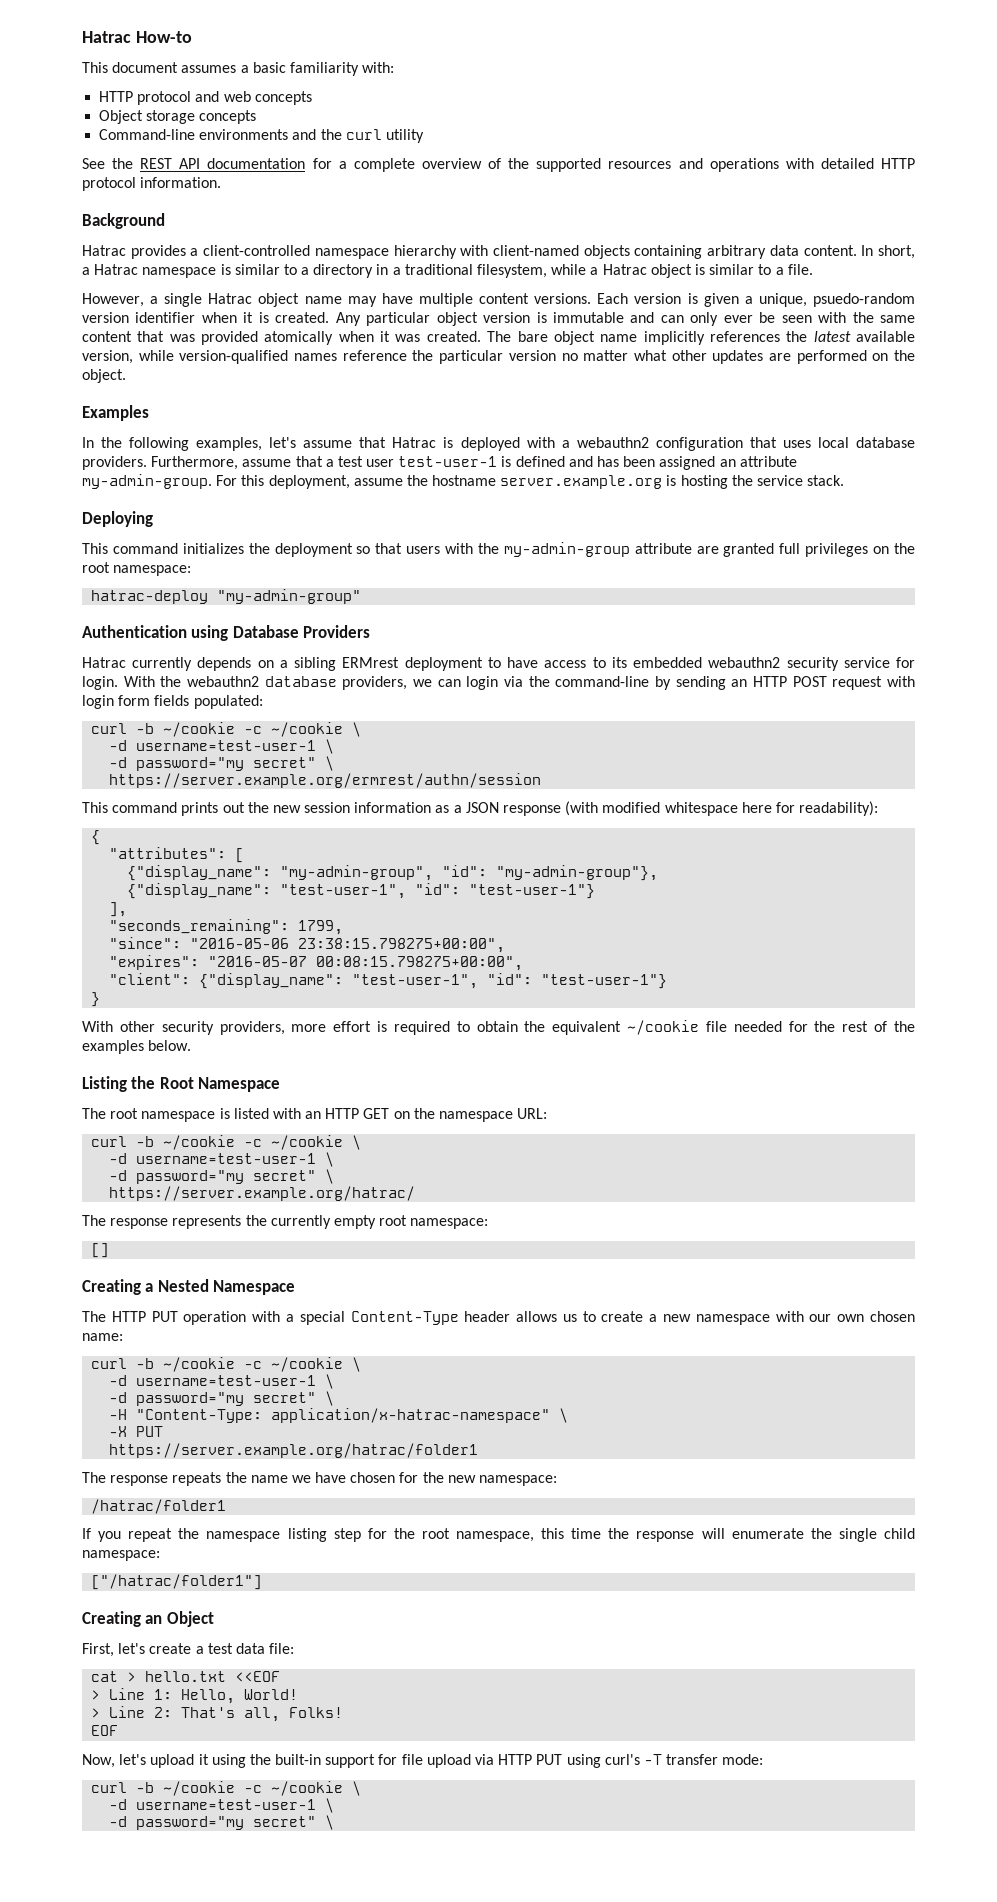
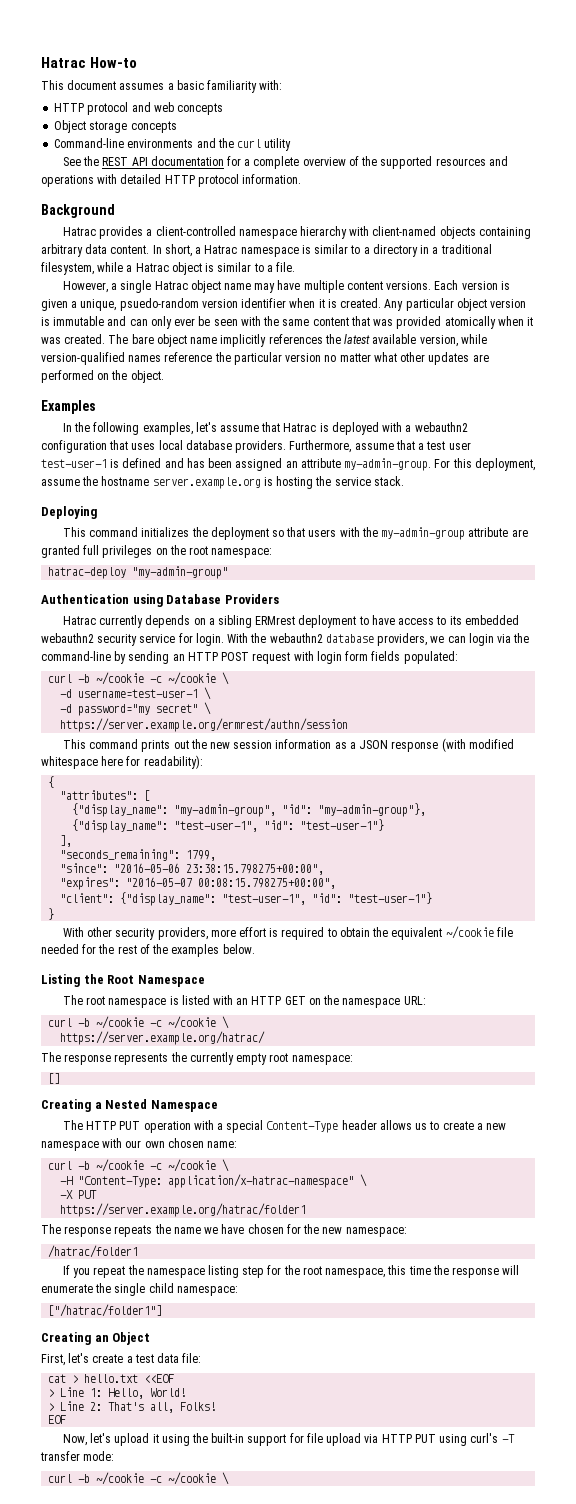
  The root namespace is listed with an HTTP GET on the namespace URL:
  curl -b ~/cookie -c ~/cookie \
- -d username=test-user-1 \
- -d password="my secret" \
  The HTTP PUT operation with a special Content-Type header allows us to create a new namespace with our own chosen name:
  curl -b ~/cookie -c ~/cookie \
- -d username=test-user-1 \
- -d password="my secret" \
  Now, let's upload it using the built-in support for file upload via HTTP PUT using curl's -T transfer mode:
  curl -b ~/cookie -c ~/cookie \
- -d username=test-user-1 \
- -d password="my secret" \

